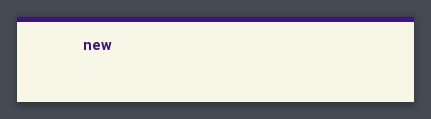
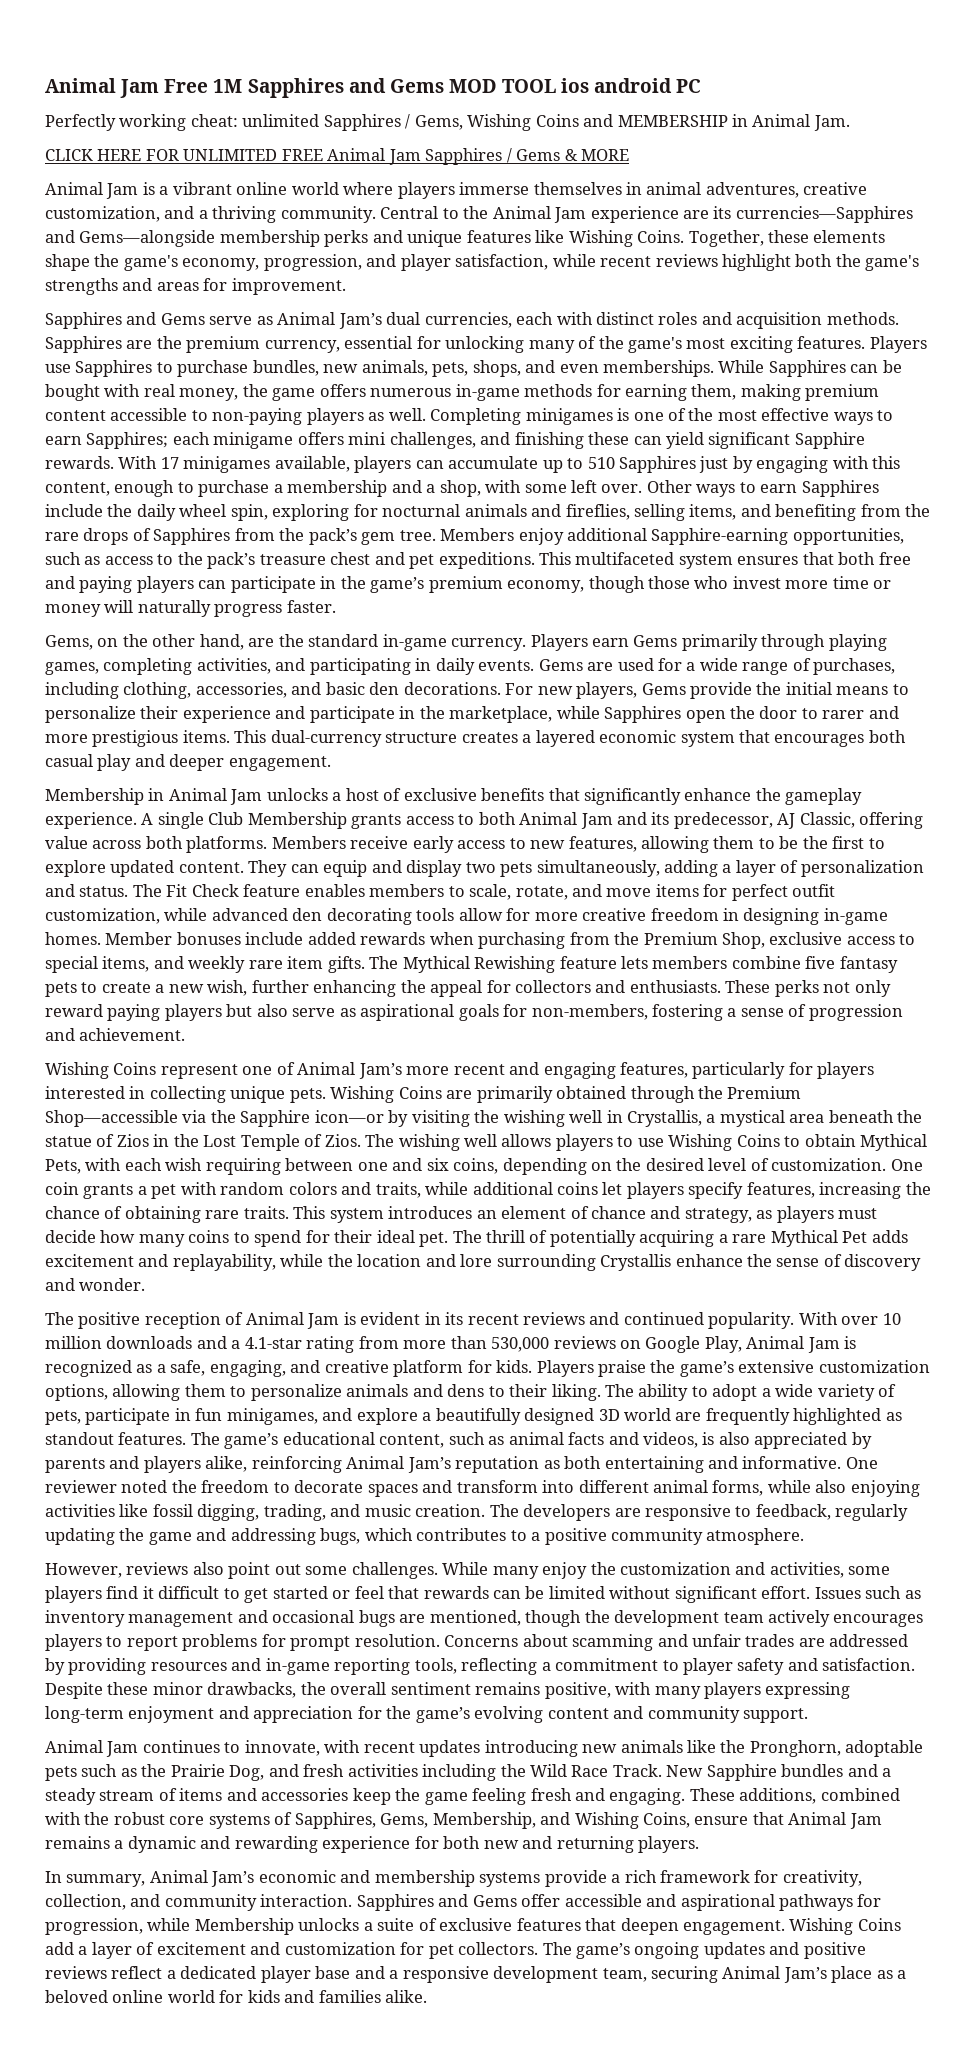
- new
+ Animal Jam Free 1M Sapphires and Gems MOD TOOL ios android PC
+ Perfectly working cheat: unlimited Sapphires / Gems, Wishing Coins and MEMBERSHIP in Animal Jam.
+ CLICK HERE FOR UNLIMITED FREE Animal Jam Sapphires / Gems & MORE
+ Animal Jam is a vibrant online world where players immerse themselves in animal adventures, creative customization, and a thriving community. Central to the Animal Jam experience are its currencies—Sapphires and Gems—alongside membership perks and unique features like Wishing Coins. Together, these elements shape the game's economy, progression, and player satisfaction, while recent reviews highlight both the game's strengths and areas for improvement.
+ Sapphires and Gems serve as Animal Jam’s dual currencies, each with distinct roles and acquisition methods. Sapphires are the premium currency, essential for unlocking many of the game's most exciting features. Players use Sapphires to purchase bundles, new animals, pets, shops, and even memberships. While Sapphires can be bought with real money, the game offers numerous in-game methods for earning them, making premium content accessible to non-paying players as well. Completing minigames is one of the most effective ways to earn Sapphires; each minigame offers mini challenges, and finishing these can yield significant Sapphire rewards. With 17 minigames available, players can accumulate up to 510 Sapphires just by engaging with this content, enough to purchase a membership and a shop, with some left over. Other ways to earn Sapphires include the daily wheel spin, exploring for nocturnal animals and fireflies, selling items, and benefiting from the rare drops of Sapphires from the pack’s gem tree. Members enjoy additional Sapphire-earning opportunities, such as access to the pack’s treasure chest and pet expeditions. This multifaceted system ensures that both free and paying players can participate in the game’s premium economy, though those who invest more time or money will naturally progress faster.
+ Gems, on the other hand, are the standard in-game currency. Players earn Gems primarily through playing games, completing activities, and participating in daily events. Gems are used for a wide range of purchases, including clothing, accessories, and basic den decorations. For new players, Gems provide the initial means to personalize their experience and participate in the marketplace, while Sapphires open the door to rarer and more prestigious items. This dual-currency structure creates a layered economic system that encourages both casual play and deeper engagement.
+ Membership in Animal Jam unlocks a host of exclusive benefits that significantly enhance the gameplay experience. A single Club Membership grants access to both Animal Jam and its predecessor, AJ Classic, offering value across both platforms. Members receive early access to new features, allowing them to be the first to explore updated content. They can equip and display two pets simultaneously, adding a layer of personalization and status. The Fit Check feature enables members to scale, rotate, and move items for perfect outfit customization, while advanced den decorating tools allow for more creative freedom in designing in-game homes. Member bonuses include added rewards when purchasing from the Premium Shop, exclusive access to special items, and weekly rare item gifts. The Mythical Rewishing feature lets members combine five fantasy pets to create a new wish, further enhancing the appeal for collectors and enthusiasts. These perks not only reward paying players but also serve as aspirational goals for non-members, fostering a sense of progression and achievement.
+ Wishing Coins represent one of Animal Jam’s more recent and engaging features, particularly for players interested in collecting unique pets. Wishing Coins are primarily obtained through the Premium Shop—accessible via the Sapphire icon—or by visiting the wishing well in Crystallis, a mystical area beneath the statue of Zios in the Lost Temple of Zios. The wishing well allows players to use Wishing Coins to obtain Mythical Pets, with each wish requiring between one and six coins, depending on the desired level of customization. One coin grants a pet with random colors and traits, while additional coins let players specify features, increasing the chance of obtaining rare traits. This system introduces an element of chance and strategy, as players must decide how many coins to spend for their ideal pet. The thrill of potentially acquiring a rare Mythical Pet adds excitement and replayability, while the location and lore surrounding Crystallis enhance the sense of discovery and wonder.
+ The positive reception of Animal Jam is evident in its recent reviews and continued popularity. With over 10 million downloads and a 4.1-star rating from more than 530,000 reviews on Google Play, Animal Jam is recognized as a safe, engaging, and creative platform for kids. Players praise the game’s extensive customization options, allowing them to personalize animals and dens to their liking. The ability to adopt a wide variety of pets, participate in fun minigames, and explore a beautifully designed 3D world are frequently highlighted as standout features. The game’s educational content, such as animal facts and videos, is also appreciated by parents and players alike, reinforcing Animal Jam’s reputation as both entertaining and informative. One reviewer noted the freedom to decorate spaces and transform into different animal forms, while also enjoying activities like fossil digging, trading, and music creation. The developers are responsive to feedback, regularly updating the game and addressing bugs, which contributes to a positive community atmosphere.
+ However, reviews also point out some challenges. While many enjoy the customization and activities, some players find it difficult to get started or feel that rewards can be limited without significant effort. Issues such as inventory management and occasional bugs are mentioned, though the development team actively encourages players to report problems for prompt resolution. Concerns about scamming and unfair trades are addressed by providing resources and in-game reporting tools, reflecting a commitment to player safety and satisfaction. Despite these minor drawbacks, the overall sentiment remains positive, with many players expressing long-term enjoyment and appreciation for the game’s evolving content and community support.
+ Animal Jam continues to innovate, with recent updates introducing new animals like the Pronghorn, adoptable pets such as the Prairie Dog, and fresh activities including the Wild Race Track. New Sapphire bundles and a steady stream of items and accessories keep the game feeling fresh and engaging. These additions, combined with the robust core systems of Sapphires, Gems, Membership, and Wishing Coins, ensure that Animal Jam remains a dynamic and rewarding experience for both new and returning players.
+ In summary, Animal Jam’s economic and membership systems provide a rich framework for creativity, collection, and community interaction. Sapphires and Gems offer accessible and aspirational pathways for progression, while Membership unlocks a suite of exclusive features that deepen engagement. Wishing Coins add a layer of excitement and customization for pet collectors. The game’s ongoing updates and positive reviews reflect a dedicated player base and a responsive development team, securing Animal Jam’s place as a beloved online world for kids and families alike.

